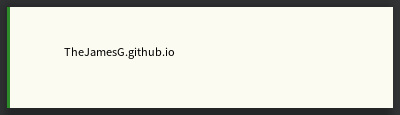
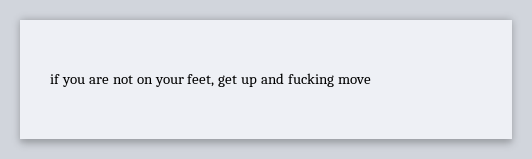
- TheJamesG.github.io
+ if you are not on your feet, get up and fucking move

